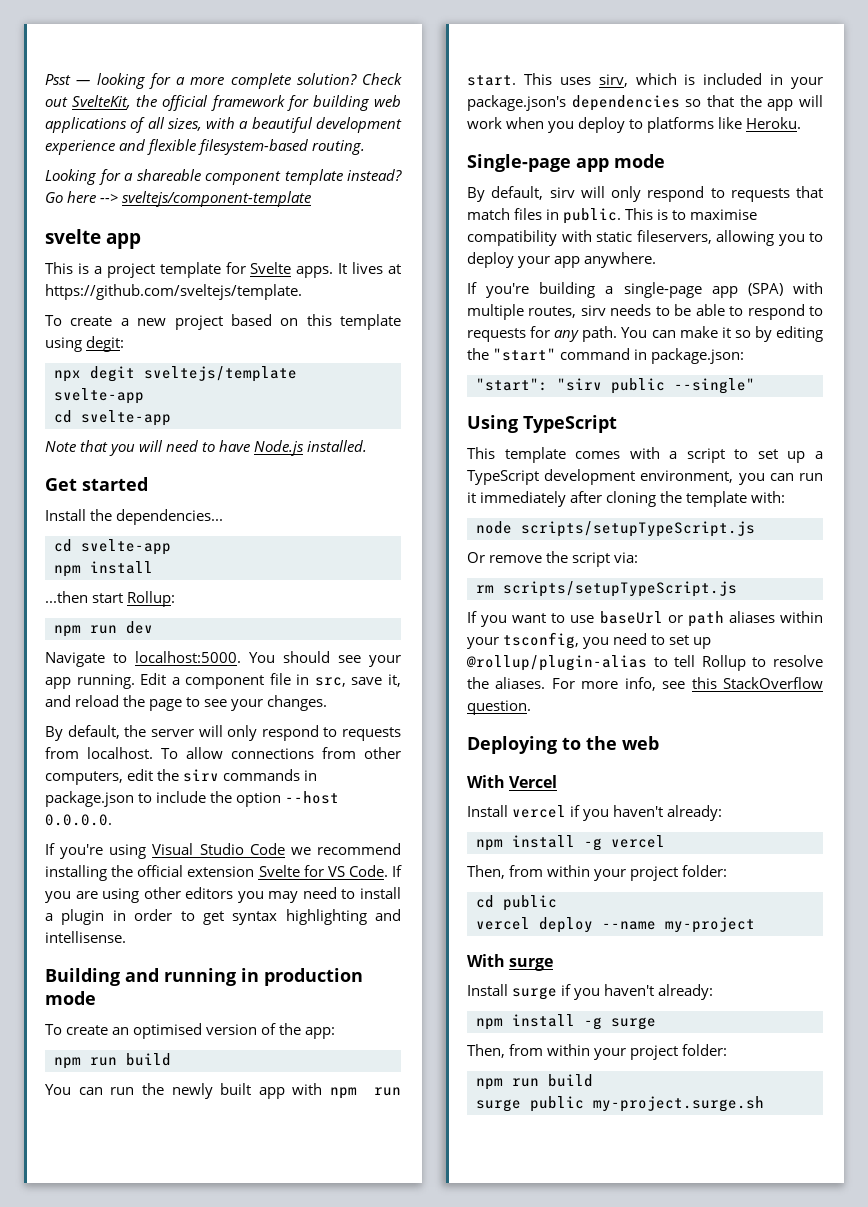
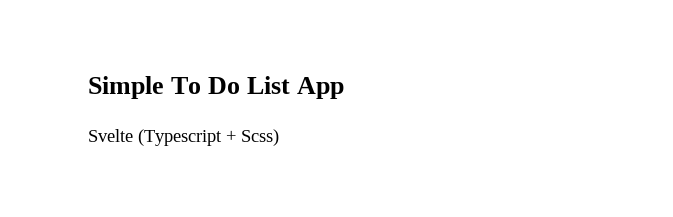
- Psst — looking for a more complete solution? Check out SvelteKit, the official framework for building web applications of all sizes, with a beautiful development experience and flexible filesystem-based routing.
- Looking for a shareable component template instead? Go here --> sveltejs/component-template
- svelte app
- This is a project template for Svelte apps. It lives at https://github.com/sveltejs/template.
- To create a new project based on this template using degit:
- npx degit sveltejs/template svelte-app
- cd svelte-app
- Note that you will need to have Node.js installed.
- Get started
- Install the dependencies...
- cd svelte-app
- npm install
- ...then start Rollup:
- npm run dev
- Navigate to localhost:5000. You should see your app running. Edit a component file in src, save it, and reload the page to see your changes.
- By default, the server will only respond to requests from localhost. To allow connections from other computers, edit the sirv commands in package.json to include the option --host 0.0.0.0.
- If you're using Visual Studio Code we recommend installing the official extension Svelte for VS Code. If you are using other editors you may need to install a plugin in order to get syntax highlighting and intellisense.
- Building and running in production mode
- To create an optimised version of the app:
- npm run build
- You can run the newly built app with npm run start. This uses sirv, which is included in your package.json's dependencies so that the app will work when you deploy to platforms like Heroku.
- Single-page app mode
- By default, sirv will only respond to requests that match files in public. This is to maximise compatibility with static fileservers, allowing you to deploy your app anywhere.
- If you're building a single-page app (SPA) with multiple routes, sirv needs to be able to respond to requests for any path. You can make it so by editing the "start" command in package.json:
- "start": "sirv public --single"
- Using TypeScript
- This template comes with a script to set up a TypeScript development environment, you can run it immediately after cloning the template with:
- node scripts/setupTypeScript.js
- Or remove the script via:
- rm scripts/setupTypeScript.js
- If you want to use baseUrl or path aliases within your tsconfig, you need to set up @rollup/plugin-alias to tell Rollup to resolve the aliases. For more info, see this StackOverflow question.
- Deploying to the web
- With Vercel
- Install vercel if you haven't already:
- npm install -g vercel
- Then, from within your project folder:
- cd public
- vercel deploy --name my-project
- With surge
- Install surge if you haven't already:
- npm install -g surge
- Then, from within your project folder:
- npm run build
- surge public my-project.surge.sh
+ Simple To Do List App
+ Svelte (Typescript + Scss)

